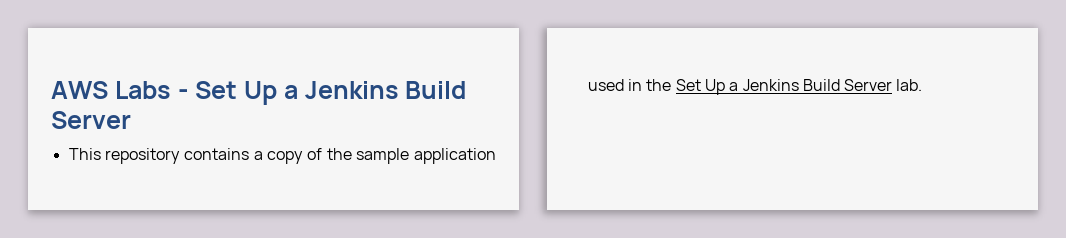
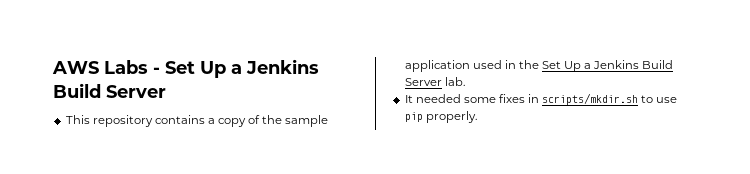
+ It needed some fixes in scripts/mkdir.sh to use pip properly.

